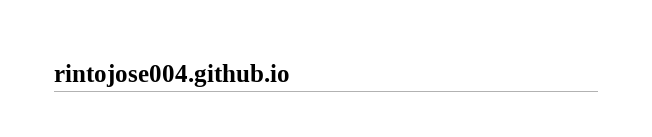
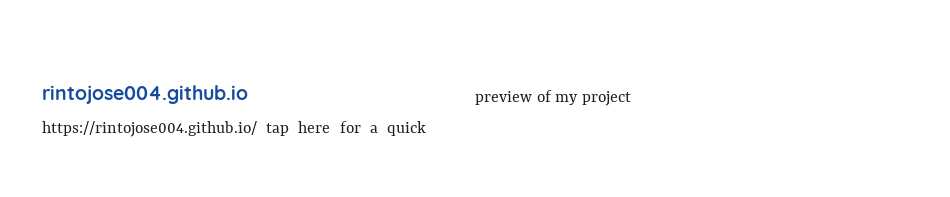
+ https://rintojose004.github.io/ tap here for a quick preview of my project

